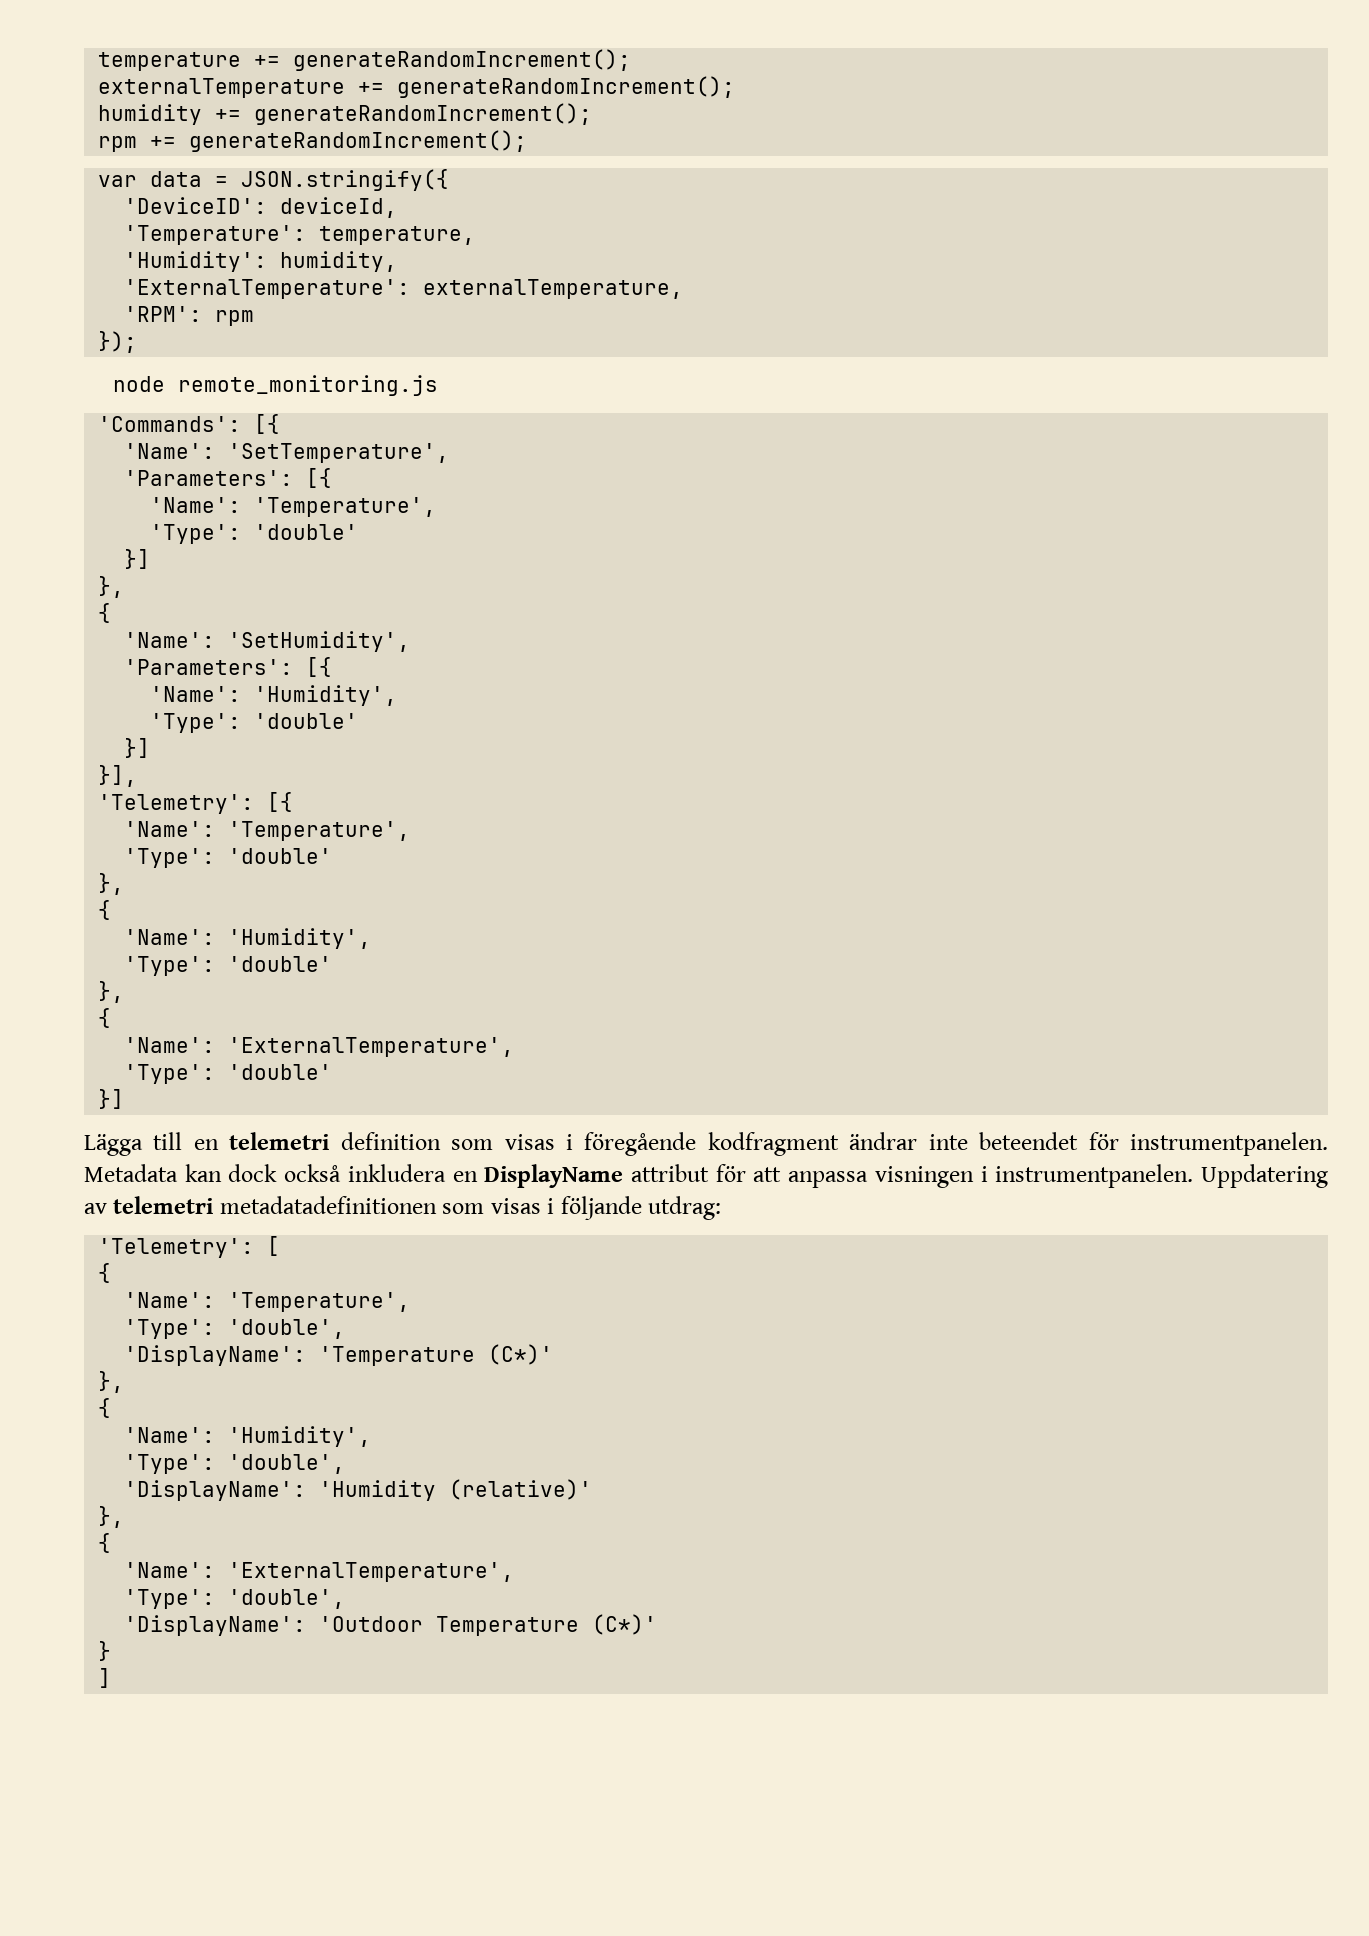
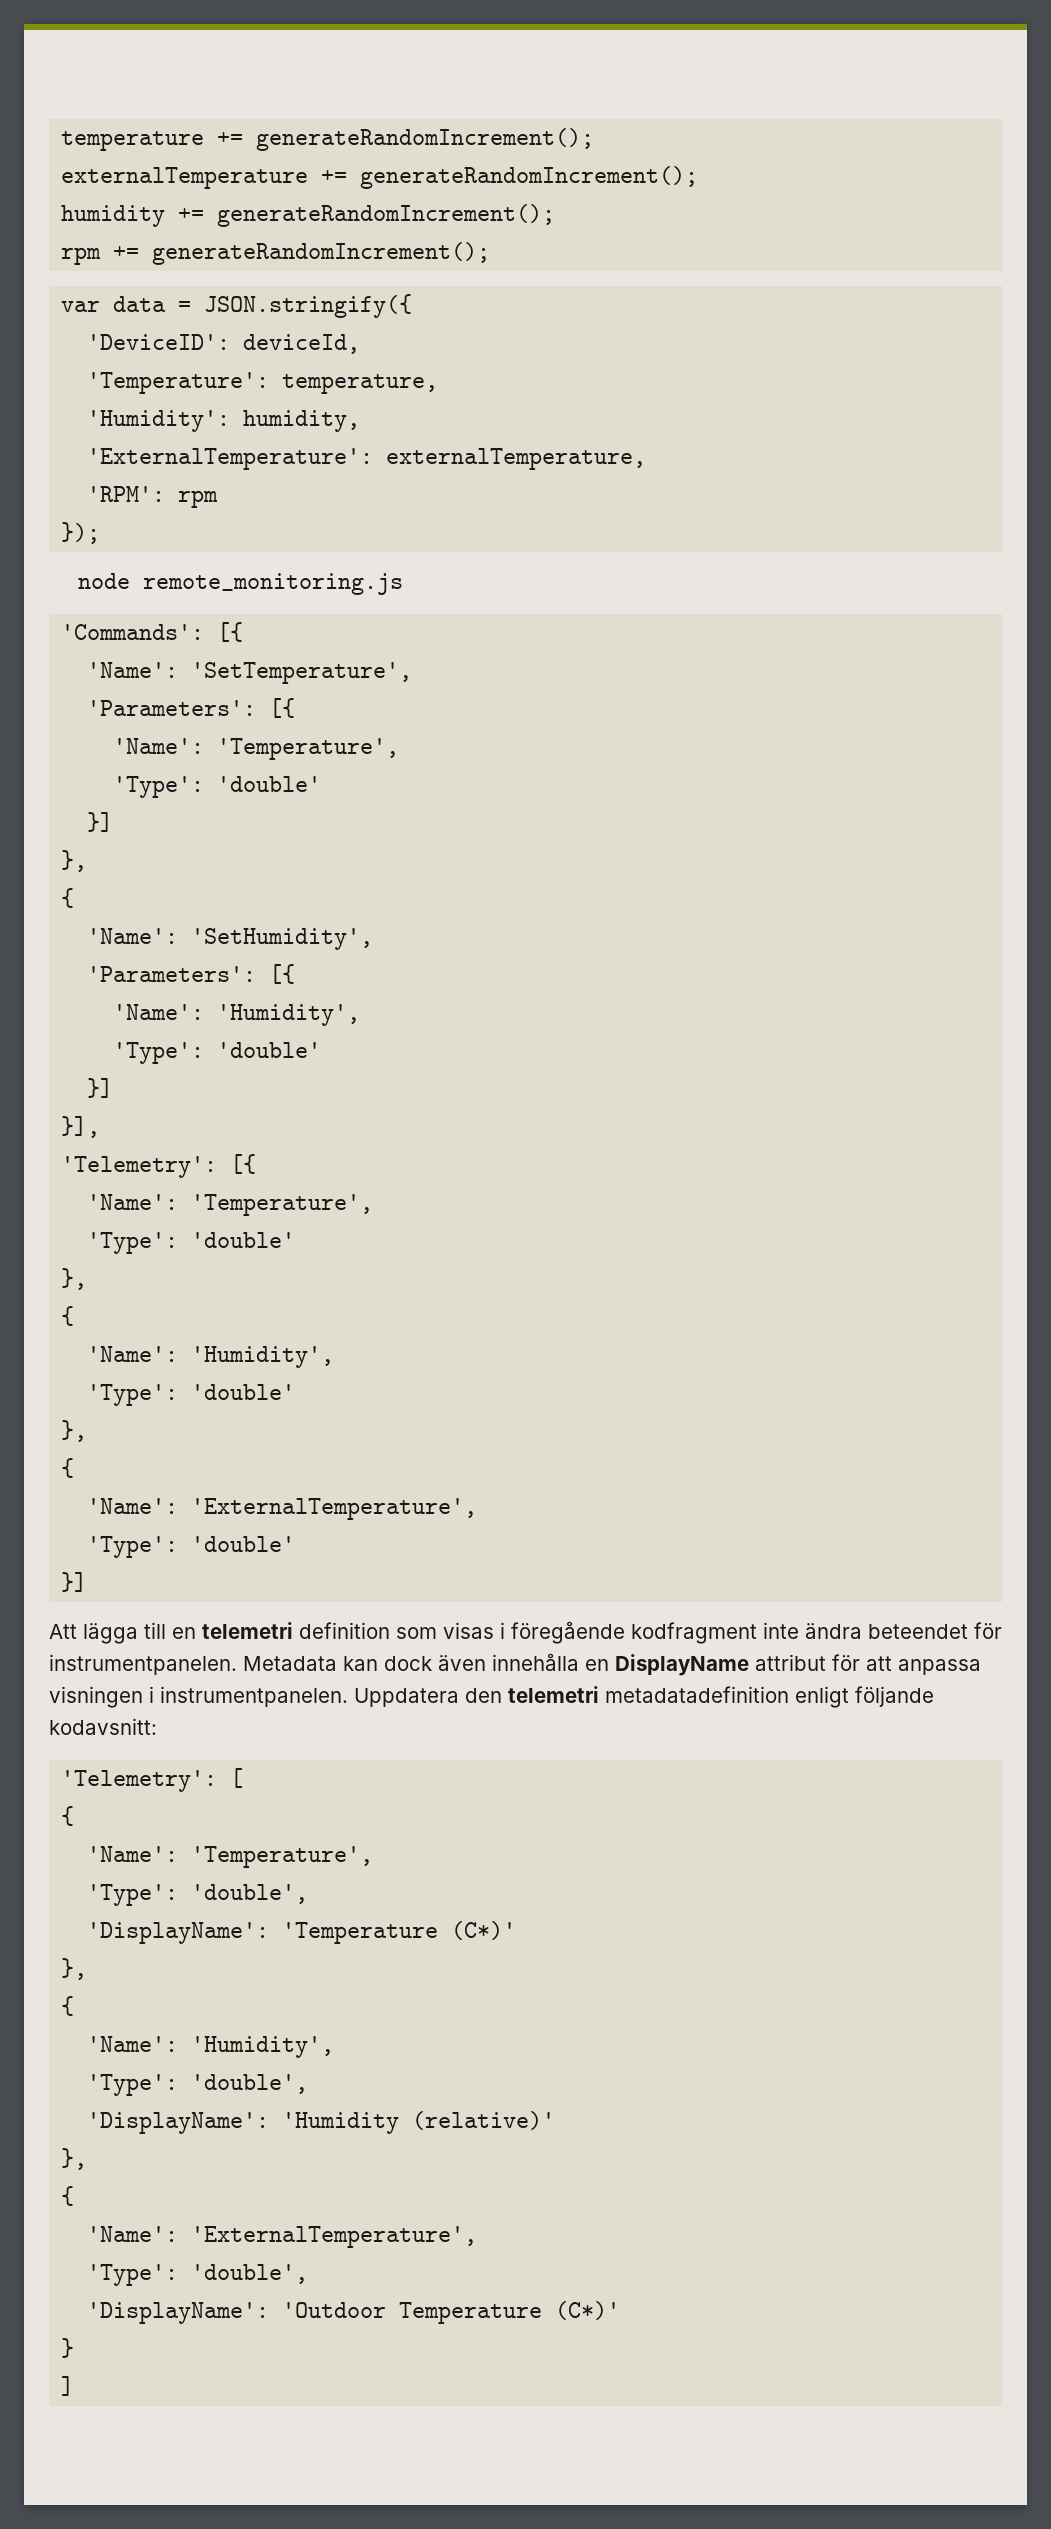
- Lägga till en telemetri definition som visas i föregående kodfragment ändrar inte beteendet för instrumentpanelen.
+ Att lägga till en telemetri definition som visas i föregående kodfragment inte ändra beteendet för instrumentpanelen.
- Metadata kan dock också inkludera en DisplayName attribut för att anpassa visningen i instrumentpanelen.
+ Metadata kan dock även innehålla en DisplayName attribut för att anpassa visningen i instrumentpanelen.
- Uppdatering av telemetri metadatadefinitionen som visas i följande utdrag:
+ Uppdatera den telemetri metadatadefinition enligt följande kodavsnitt:

